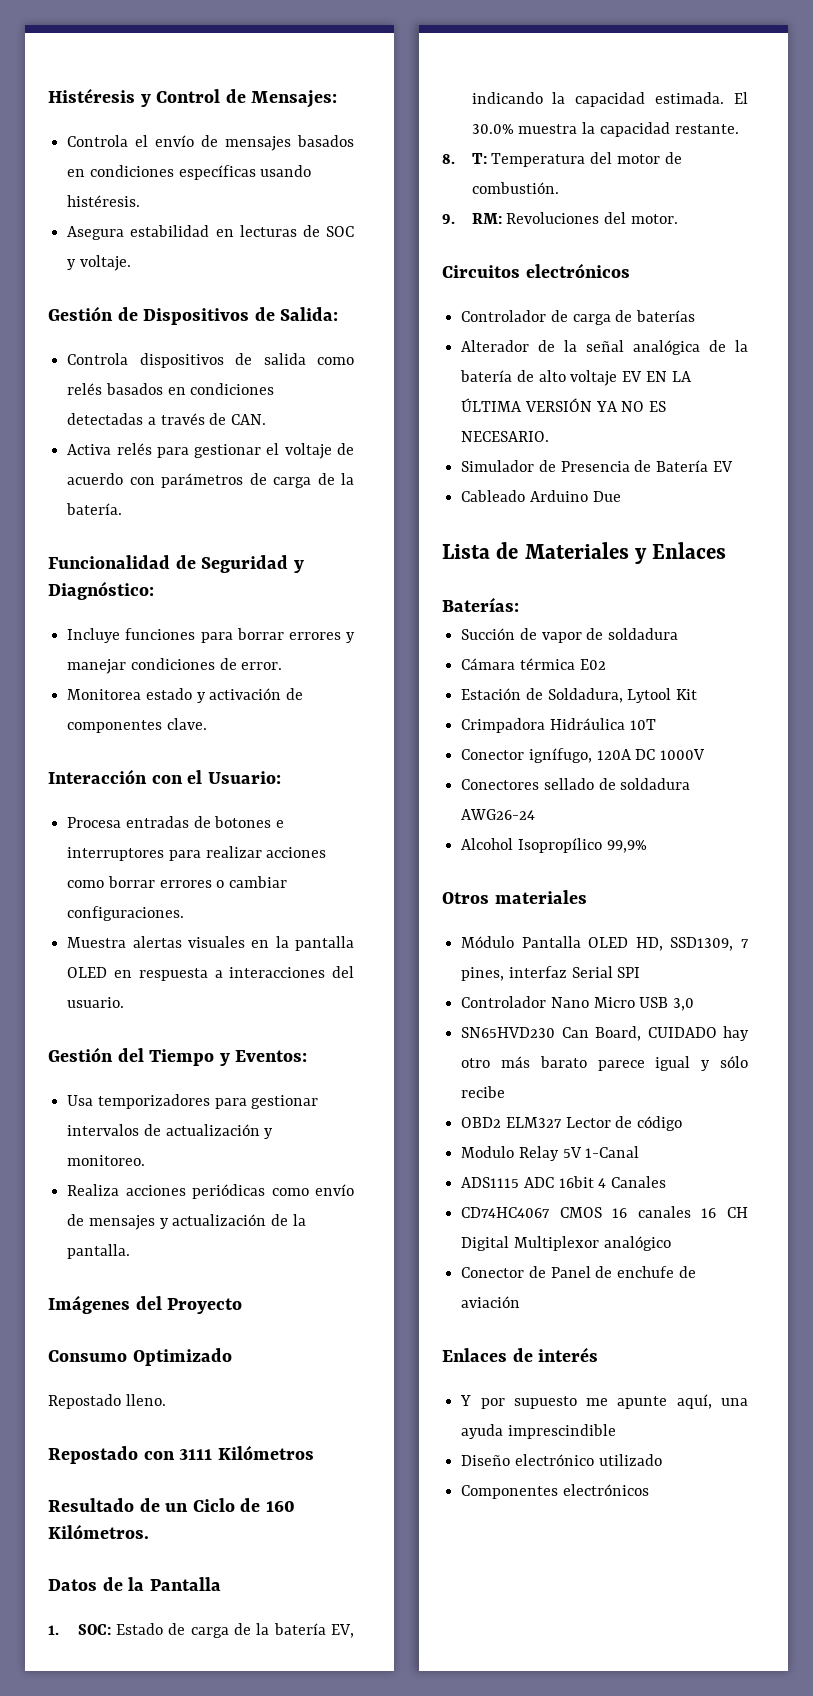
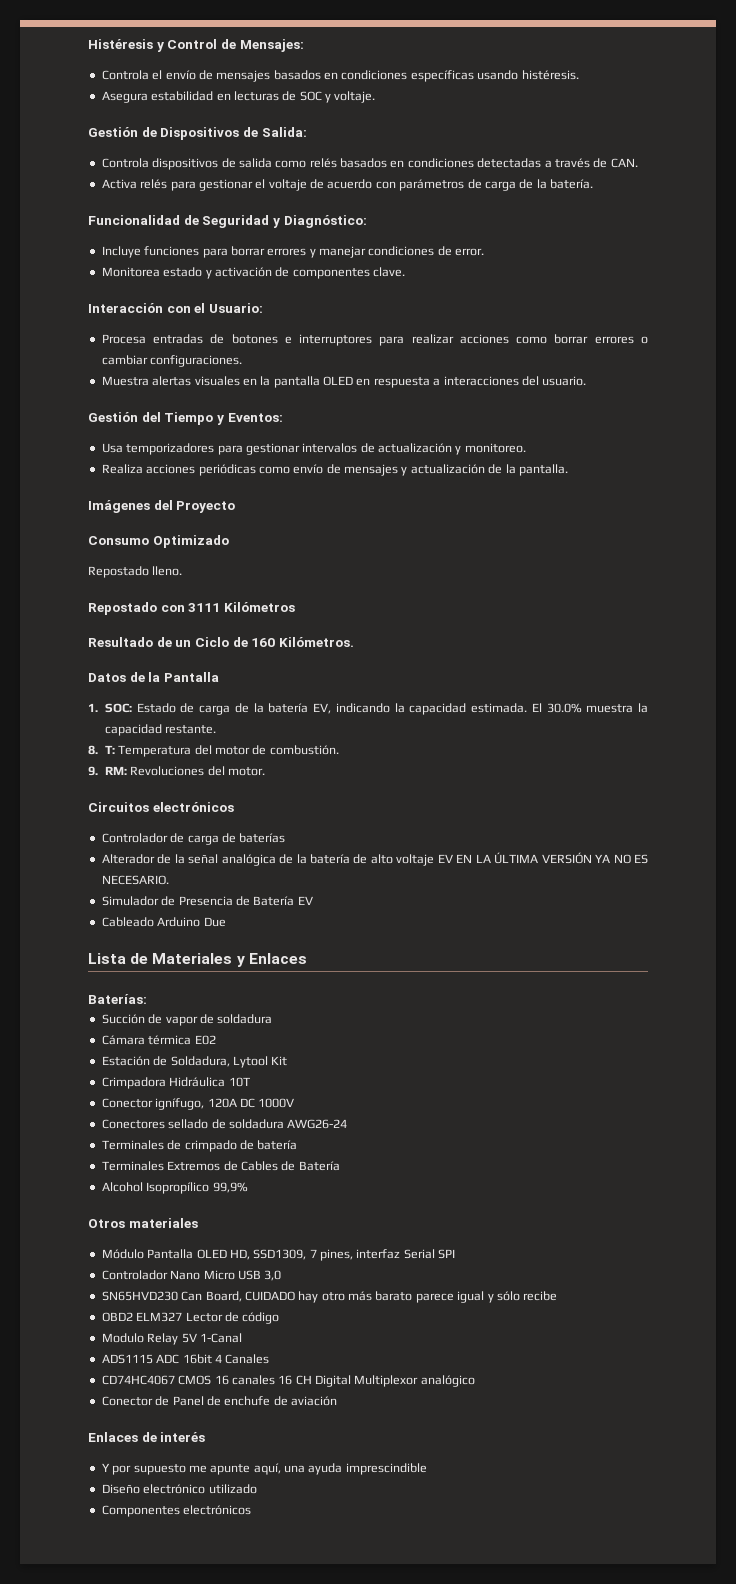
+ Terminales de crimpado de batería
+ Terminales Extremos de Cables de Batería

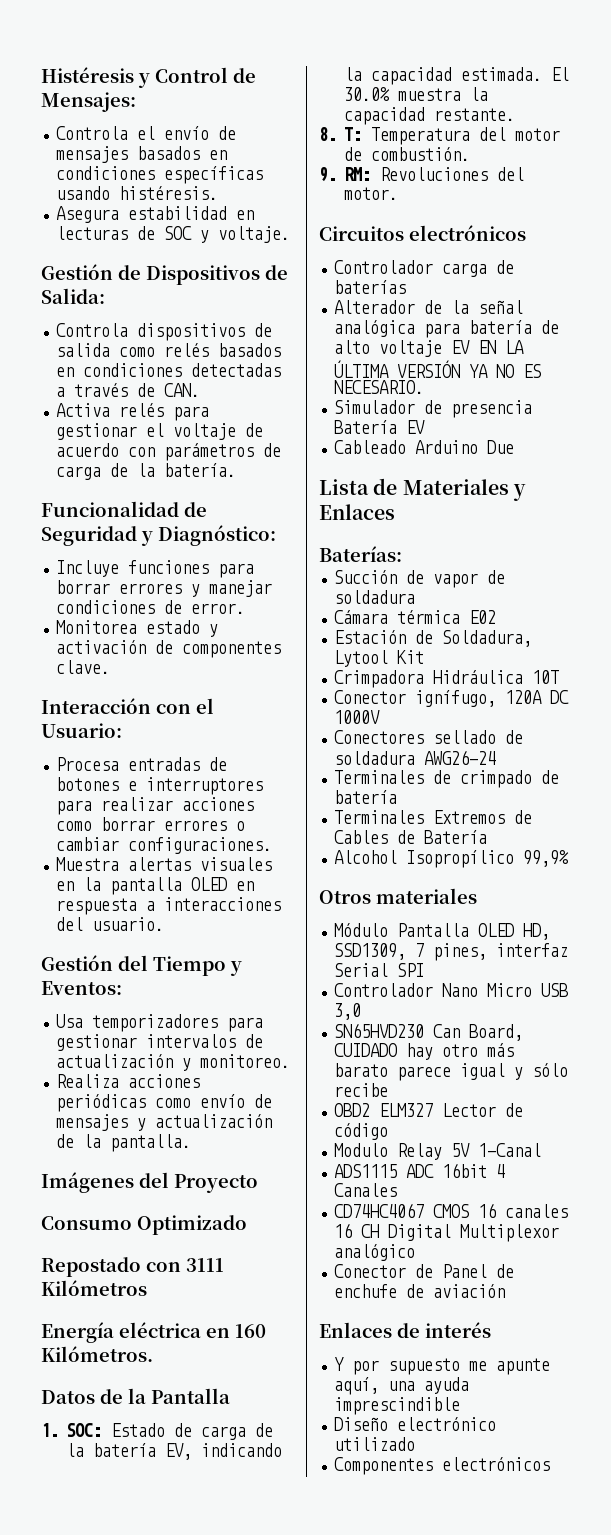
- Repostado lleno.
- Resultado de un Ciclo de 160 Kilómetros.
+ Energía eléctrica en 160 Kilómetros.
- Controlador de carga de baterías
+ Controlador carga de baterías
- Alterador de la señal analógica de la batería de alto voltaje EV EN LA ÚLTIMA VERSIÓN YA NO ES NECESARIO.
+ Alterador de la señal analógica para batería de alto voltaje EV EN LA ÚLTIMA VERSIÓN YA NO ES NECESARIO.
- Simulador de Presencia de Batería EV
+ Simulador de presencia Batería EV

